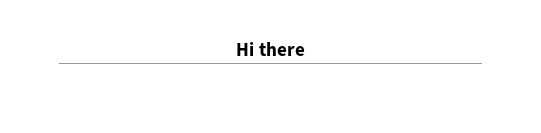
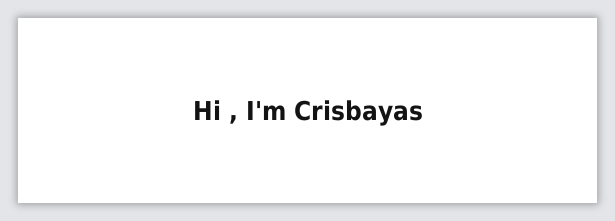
- Hi there
+ Hi , I'm Crisbayas

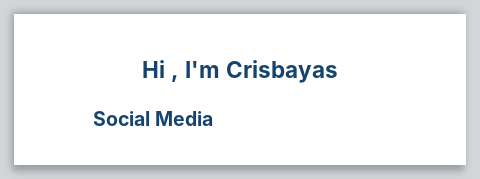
+ Social Media

